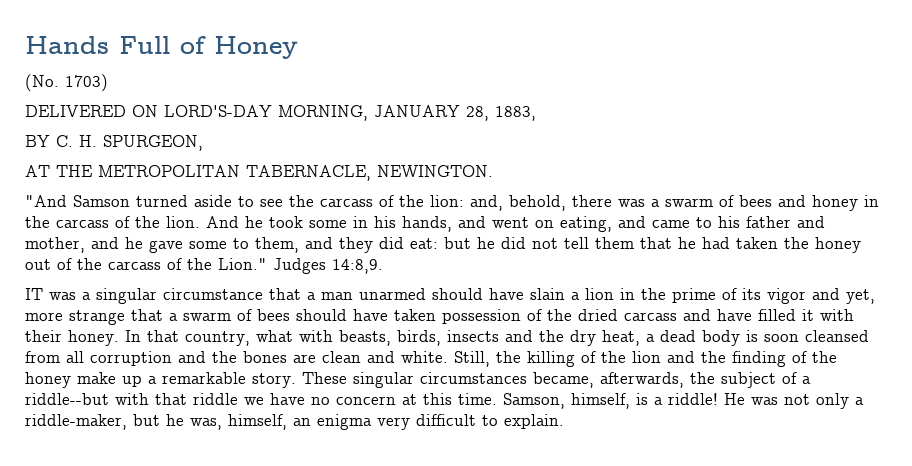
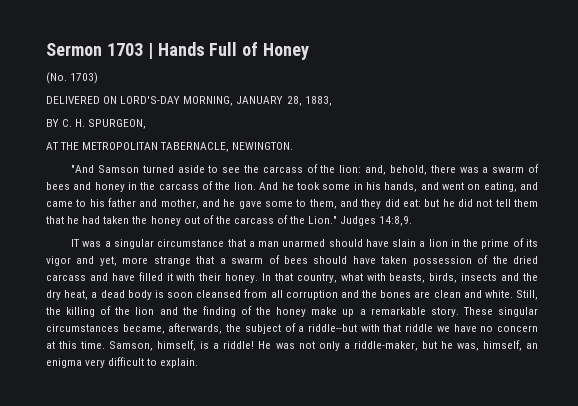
- Hands Full of Honey
+ Sermon 1703 | Hands Full of Honey

